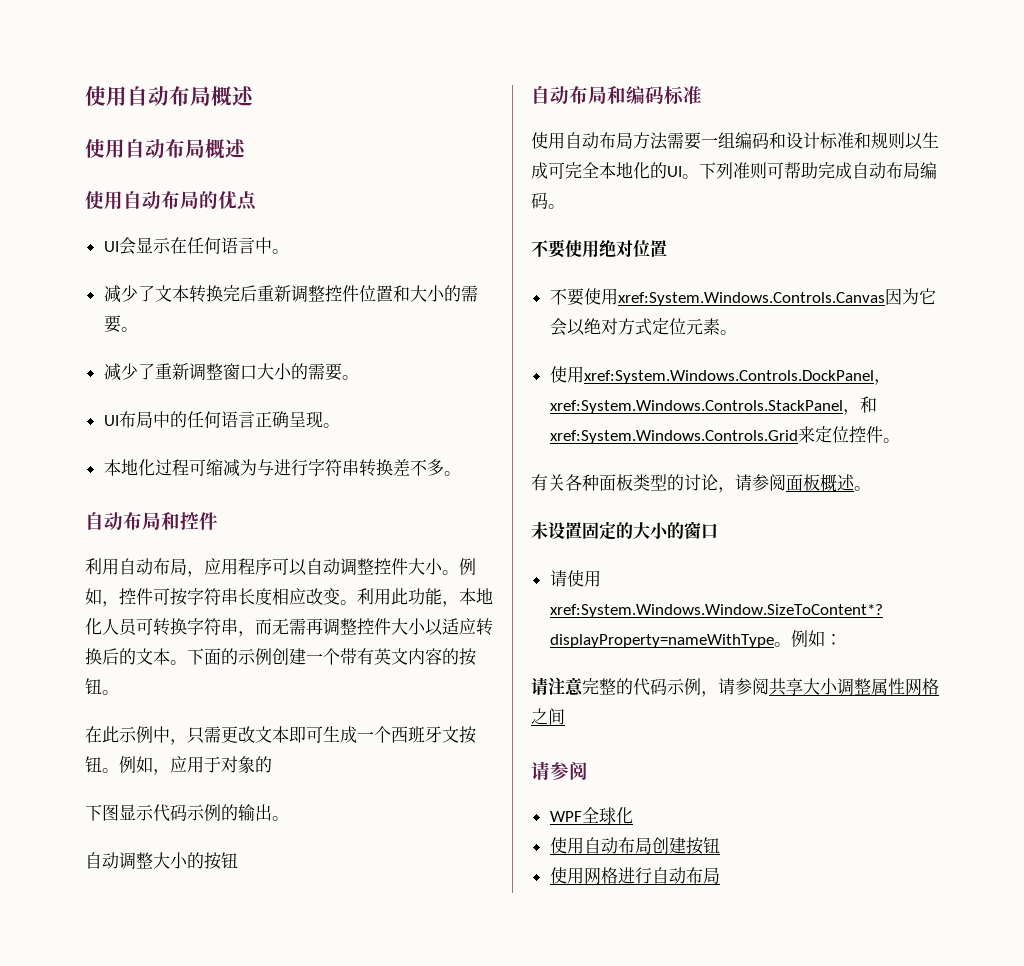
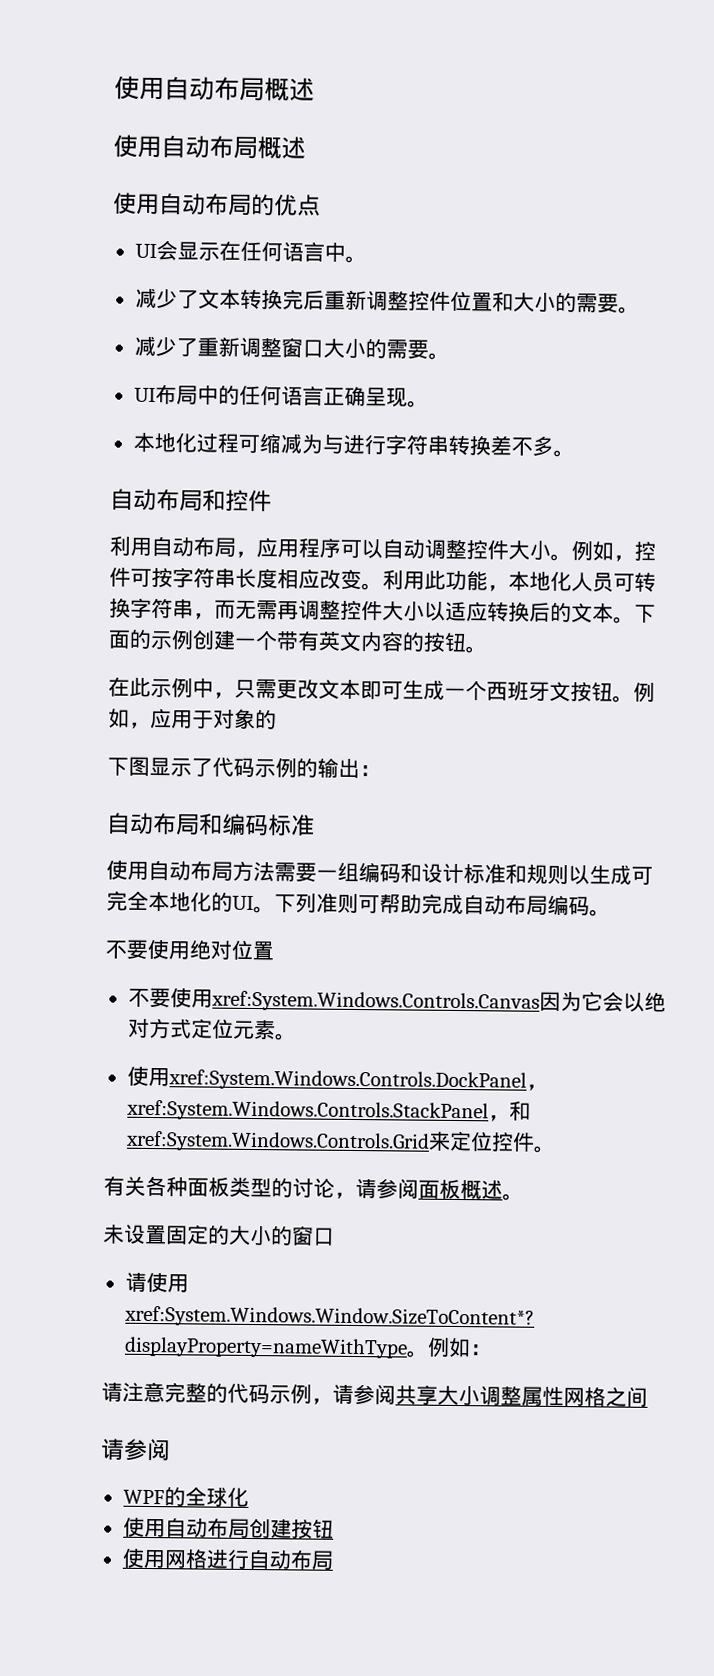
- 下图显示代码示例的输出。
- 自动调整大小的按钮
+ 下图显示了代码示例的输出：
- WPF全球化
+ WPF的全球化

